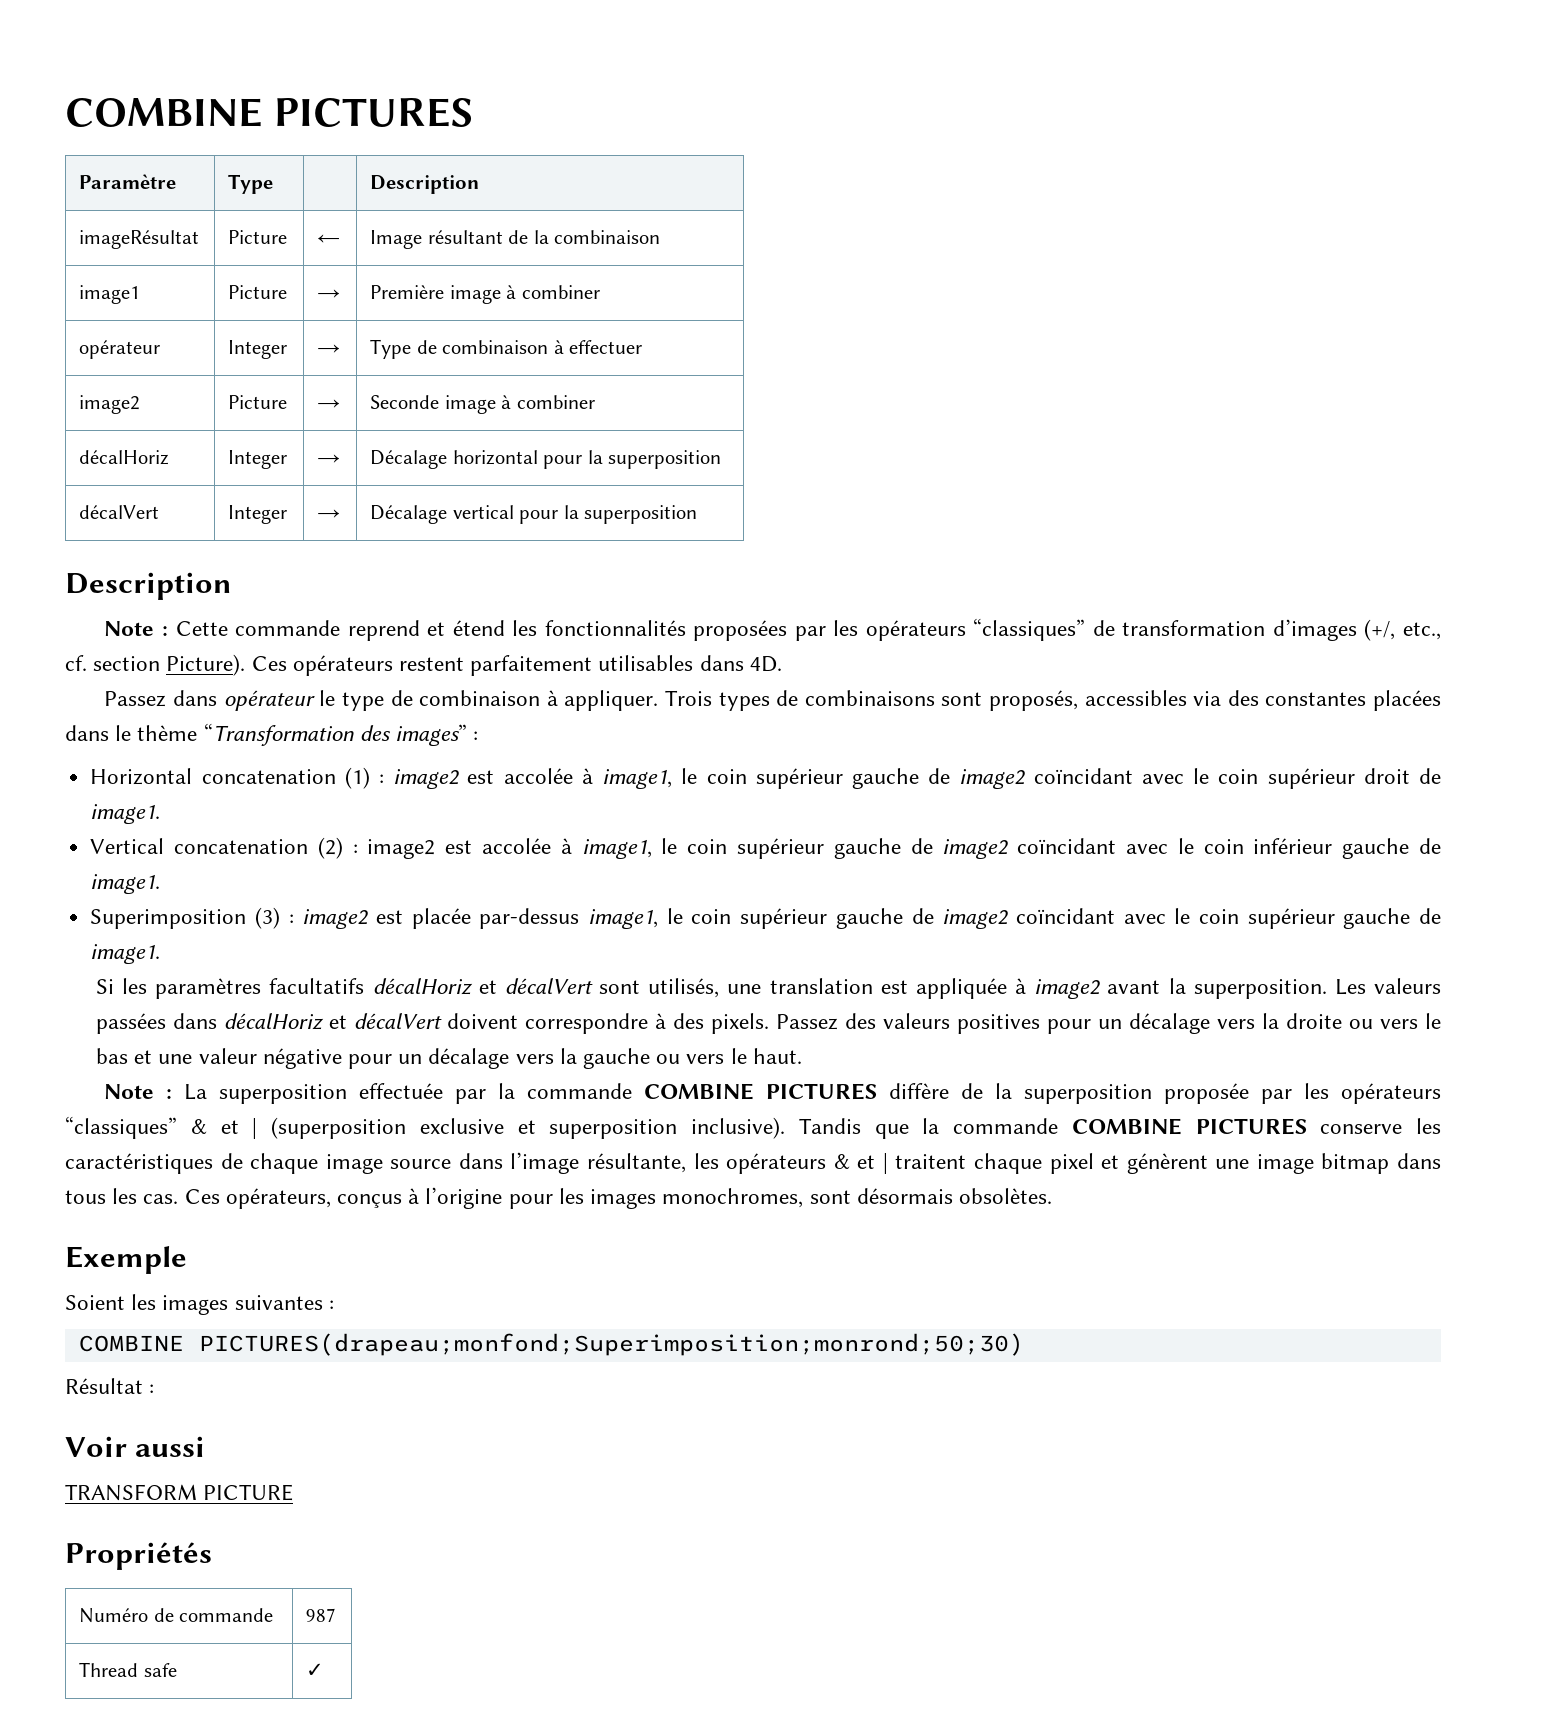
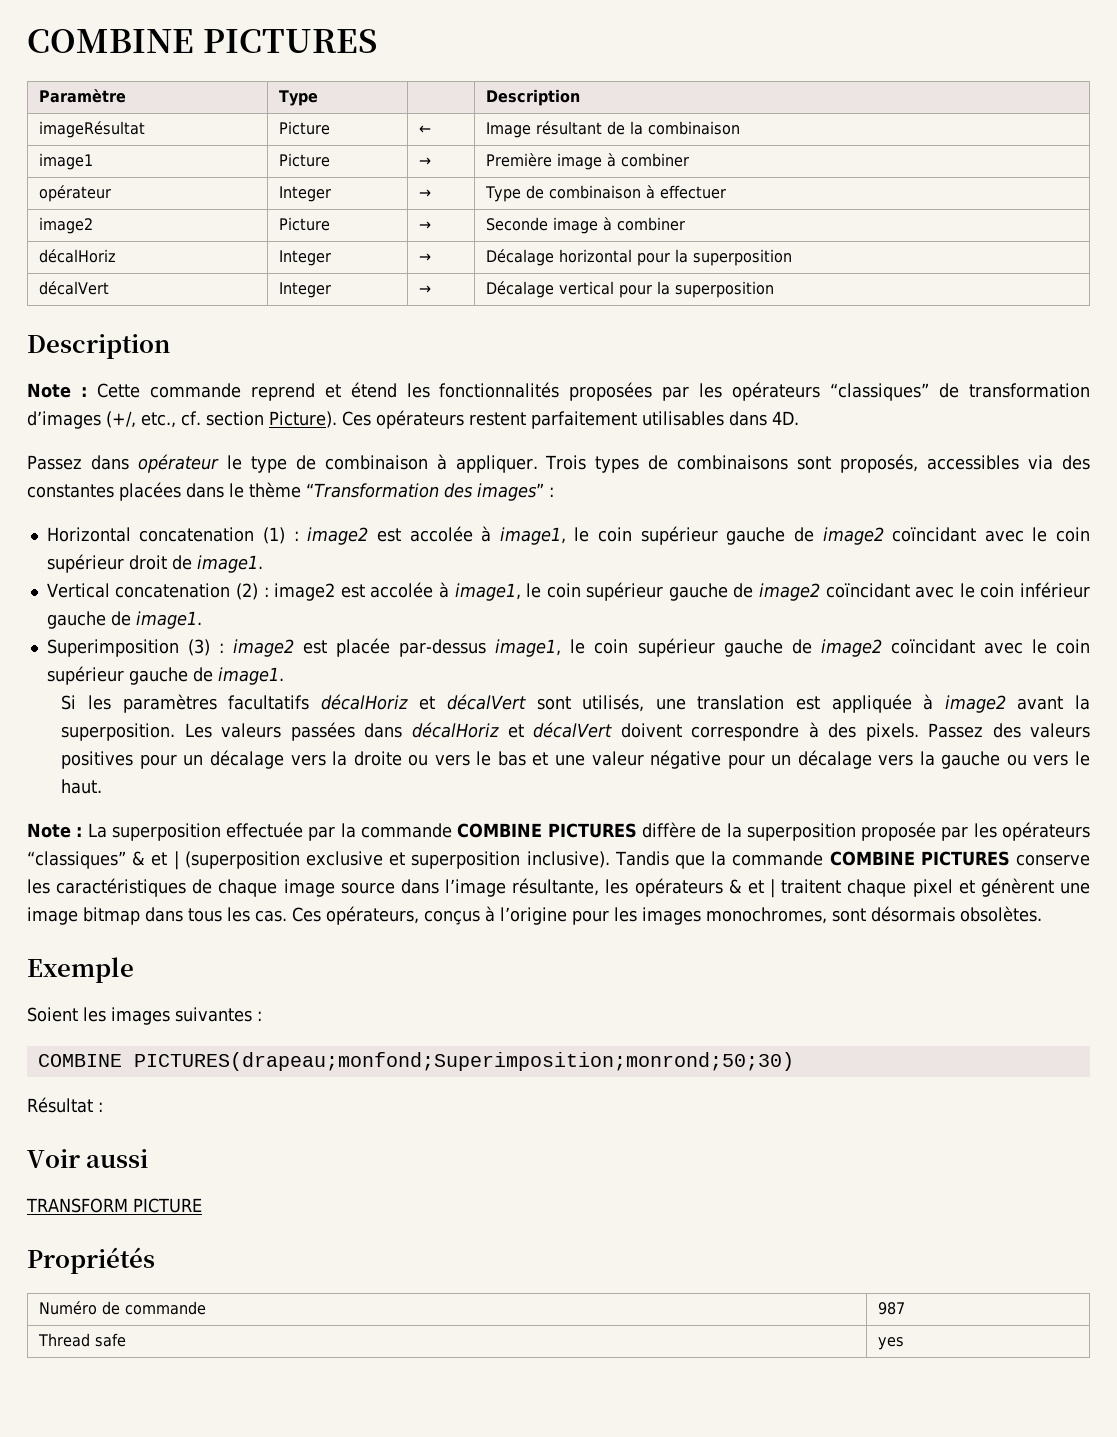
- Thread safe | ✓
+ Thread safe | yes

